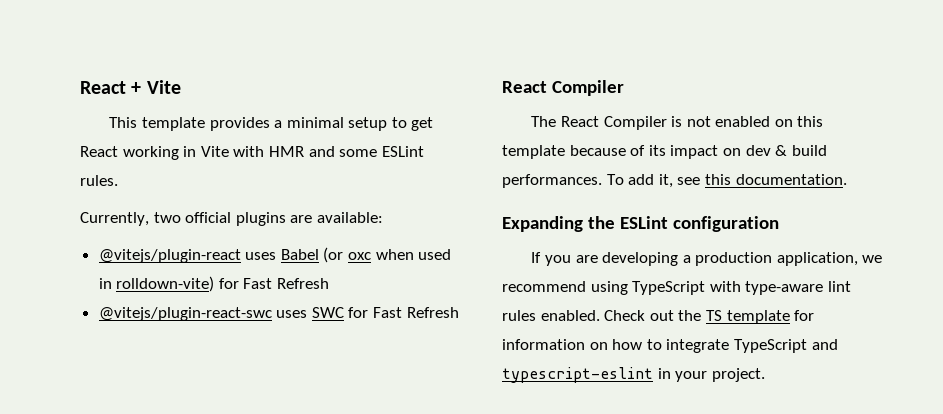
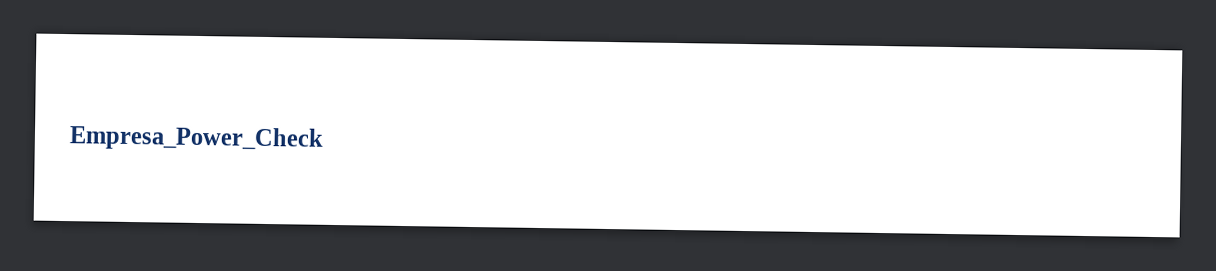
- React + Vite
- This template provides a minimal setup to get React working in Vite with HMR and some ESLint rules.
- Currently, two official plugins are available:
- @vitejs/plugin-react uses Babel (or oxc when used in rolldown-vite) for Fast Refresh
- @vitejs/plugin-react-swc uses SWC for Fast Refresh
- React Compiler
- The React Compiler is not enabled on this template because of its impact on dev & build performances. To add it, see this documentation.
- Expanding the ESLint configuration
- If you are developing a production application, we recommend using TypeScript with type-aware lint rules enabled. Check out the TS template for information on how to integrate TypeScript and typescript-eslint in your project.
+ Empresa_Power_Check

